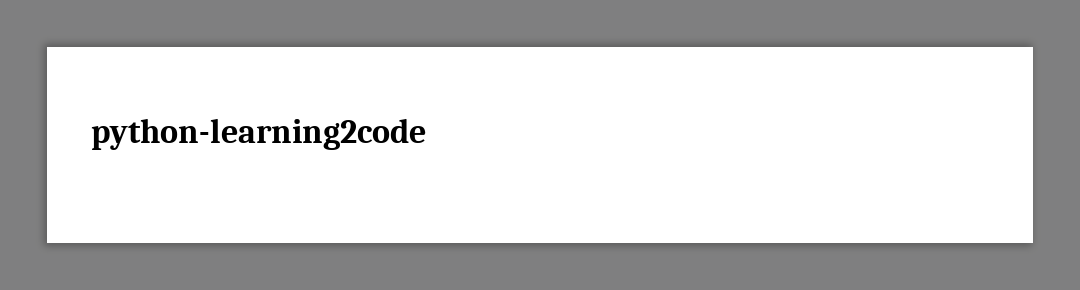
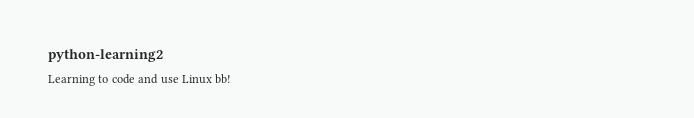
- python-learning2code
+ python-learning2
+ Learning to code and use Linux bb!

